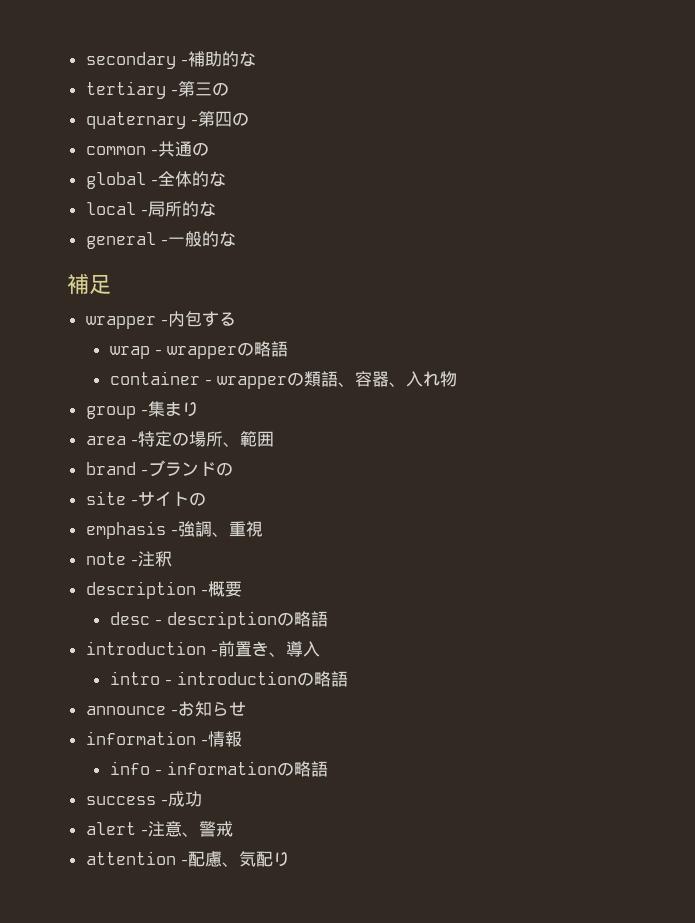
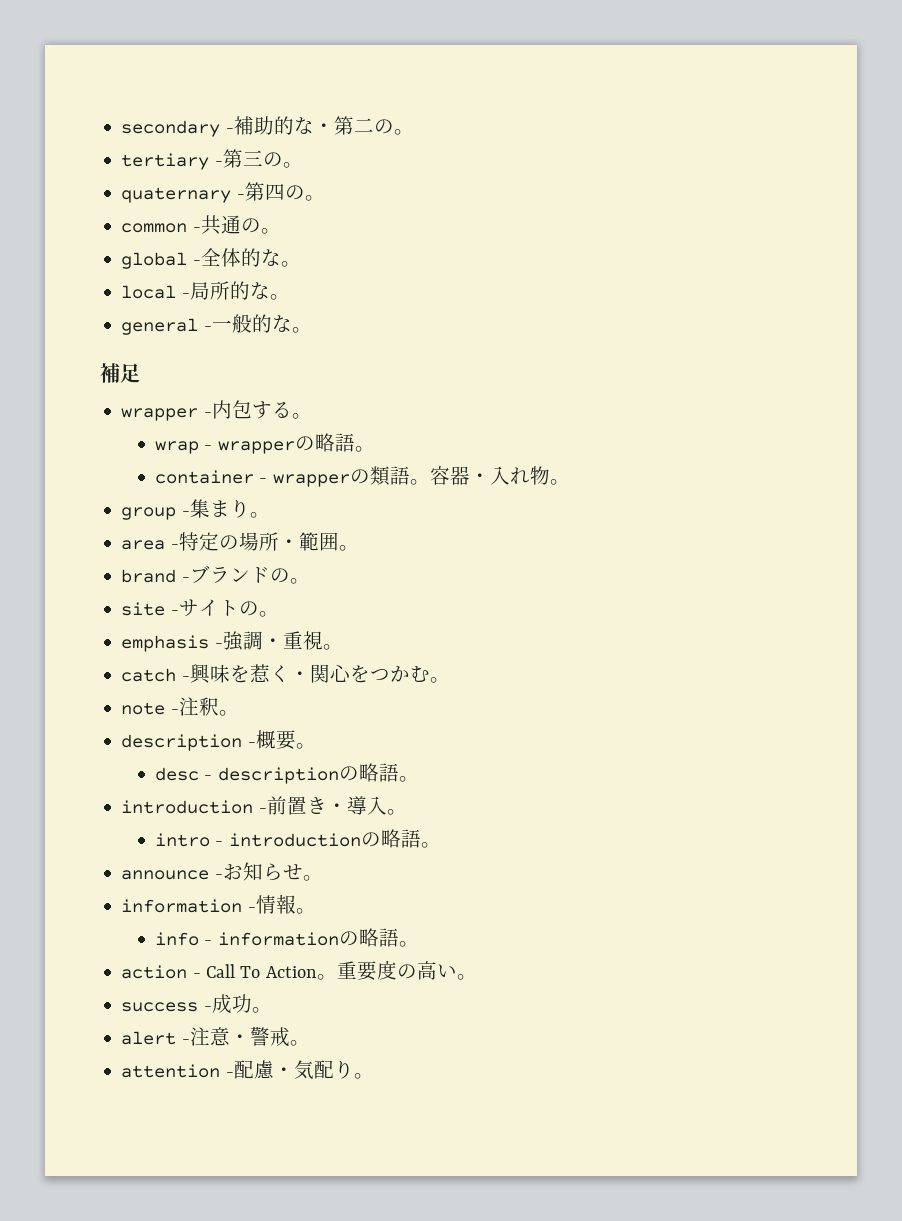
- secondary -補助的な
+ secondary -補助的な・第二の。
- tertiary -第三の
+ tertiary -第三の。
- quaternary -第四の
+ quaternary -第四の。
- common -共通の
+ common -共通の。
- global -全体的な
+ global -全体的な。
- local -局所的な
+ local -局所的な。
- general -一般的な
+ general -一般的な。
- wrapper -内包する
+ wrapper -内包する。
- wrap - wrapperの略語
+ wrap - wrapperの略語。
- container - wrapperの類語、容器、入れ物
+ container - wrapperの類語。容器・入れ物。
- group -集まり
+ group -集まり。
- area -特定の場所、範囲
+ area -特定の場所・範囲。
- brand -ブランドの
+ brand -ブランドの。
- site -サイトの
+ site -サイトの。
- emphasis -強調、重視
+ emphasis -強調・重視。
+ catch -興味を惹く・関心をつかむ。
- note -注釈
+ note -注釈。
- description -概要
+ description -概要。
- desc - descriptionの略語
+ desc - descriptionの略語。
- introduction -前置き、導入
+ introduction -前置き・導入。
- intro - introductionの略語
+ intro - introductionの略語。
- announce -お知らせ
+ announce -お知らせ。
- information -情報
+ information -情報。
- info - informationの略語
+ info - informationの略語。
+ action - Call To Action。重要度の高い。
- success -成功
+ success -成功。
- alert -注意、警戒
+ alert -注意・警戒。
- attention -配慮、気配り
+ attention -配慮・気配り。

